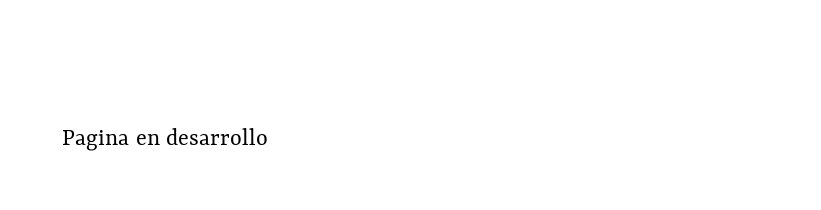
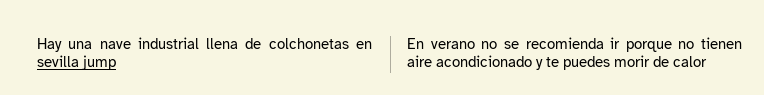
- Pagina en desarrollo
+ Hay una nave industrial llena de colchonetas en sevilla jump
+ En verano no se recomienda ir porque no tienen aire acondicionado y te puedes morir de calor

